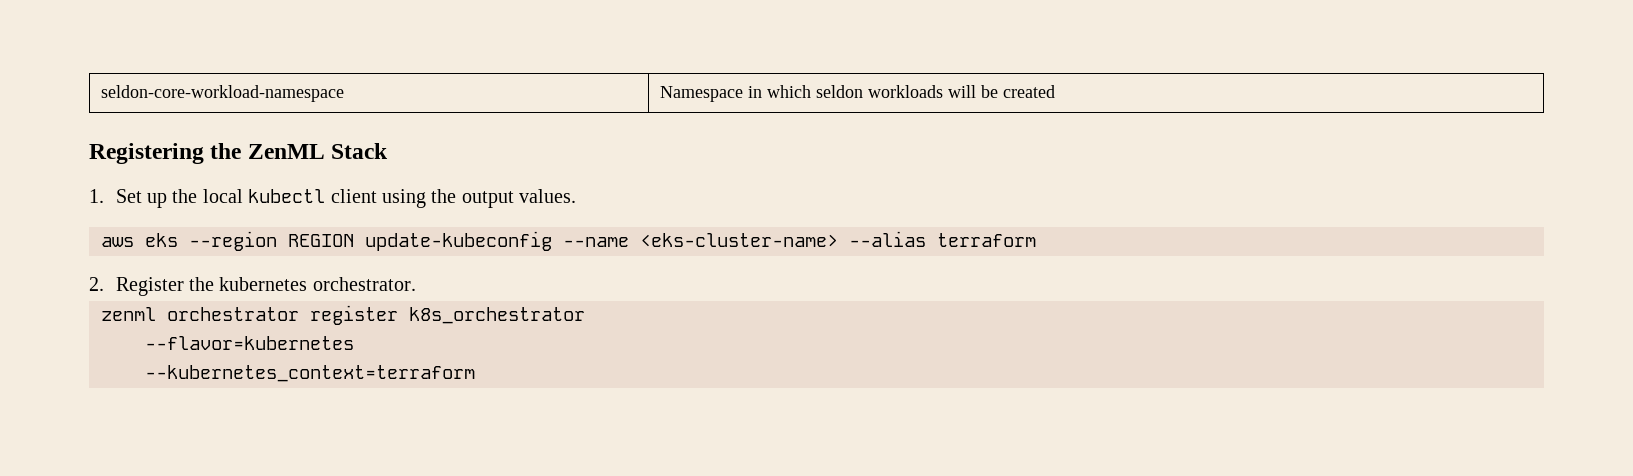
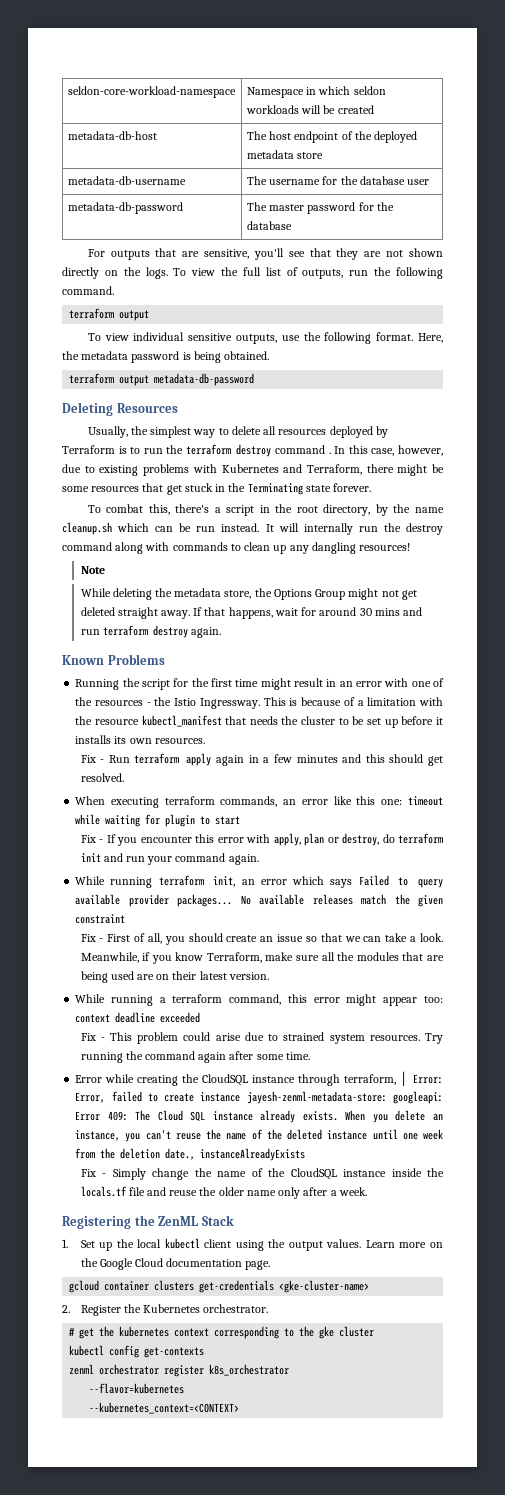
+ metadata-db-host | The host endpoint of the deployed metadata store
+ metadata-db-username | The username for the database user
+ metadata-db-password | The master password for the database
+ For outputs that are sensitive, you'll see that they are not shown directly on the logs. To view the full list of outputs, run the following command.
+ terraform output
+ To view individual sensitive outputs, use the following format. Here, the metadata password is being obtained.
+ terraform output metadata-db-password
+ Deleting Resources
+ Usually, the simplest way to delete all resources deployed by Terraform is to run the terraform destroy command . In this case, however, due to existing problems with Kubernetes and Terraform, there might be some resources that get stuck in the Terminating state forever.
+ To combat this, there's a script in the root directory, by the name cleanup.sh which can be run instead. It will internally run the destroy command along with commands to clean up any dangling resources!
+ Note
+ While deleting the metadata store, the Options Group might not get deleted straight away. If that happens, wait for around 30 mins and run terraform destroy again.
+ Known Problems
+ Running the script for the first time might result in an error with one of the resources - the Istio Ingressway. This is because of a limitation with the resource kubectl_manifest that needs the cluster to be set up before it installs its own resources.
+ Fix - Run terraform apply again in a few minutes and this should get resolved.
+ When executing terraform commands, an error like this one: timeout while waiting for plugin to start
+ Fix - If you encounter this error with apply, plan or destroy, do terraform init and run your command again.
+ While running terraform init, an error which says Failed to query available provider packages... No available releases match the given constraint
+ Fix - First of all, you should create an issue so that we can take a look. Meanwhile, if you know Terraform, make sure all the modules that are being used are on their latest version.
+ While running a terraform command, this error might appear too: context deadline exceeded
+ Fix - This problem could arise due to strained system resources. Try running the command again after some time.
+ Error while creating the CloudSQL instance through terraform, │ Error: Error, failed to create instance jayesh-zenml-metadata-store: googleapi: Error 409: The Cloud SQL instance already exists. When you delete an instance, you can't reuse the name of the deleted instance until one week from the deletion date., instanceAlreadyExists
+ Fix - Simply change the name of the CloudSQL instance inside the locals.tf file and reuse the older name only after a week.
- 1. Set up the local kubectl client using the output values.
- aws eks --region REGION update-kubeconfig --name <eks-cluster-name> --alias terraform
- 2. Register the kubernetes orchestrator.
+ 1. Set up the local kubectl client using the output values. Learn more on the Google Cloud documentation page.
+ gcloud container clusters get-credentials <gke-cluster-name>
+ 2. Register the Kubernetes orchestrator.
+ # get the kubernetes context corresponding to the gke cluster
+ kubectl config get-contexts
- --kubernetes_context=terraform
+ --kubernetes_context=<CONTEXT>

